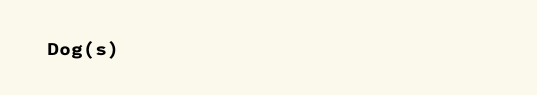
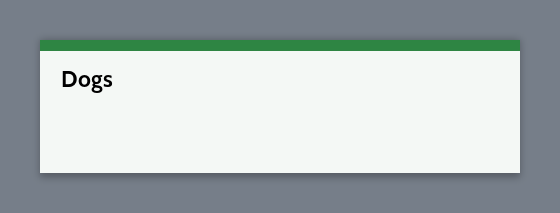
- Dog(s)
+ Dogs

